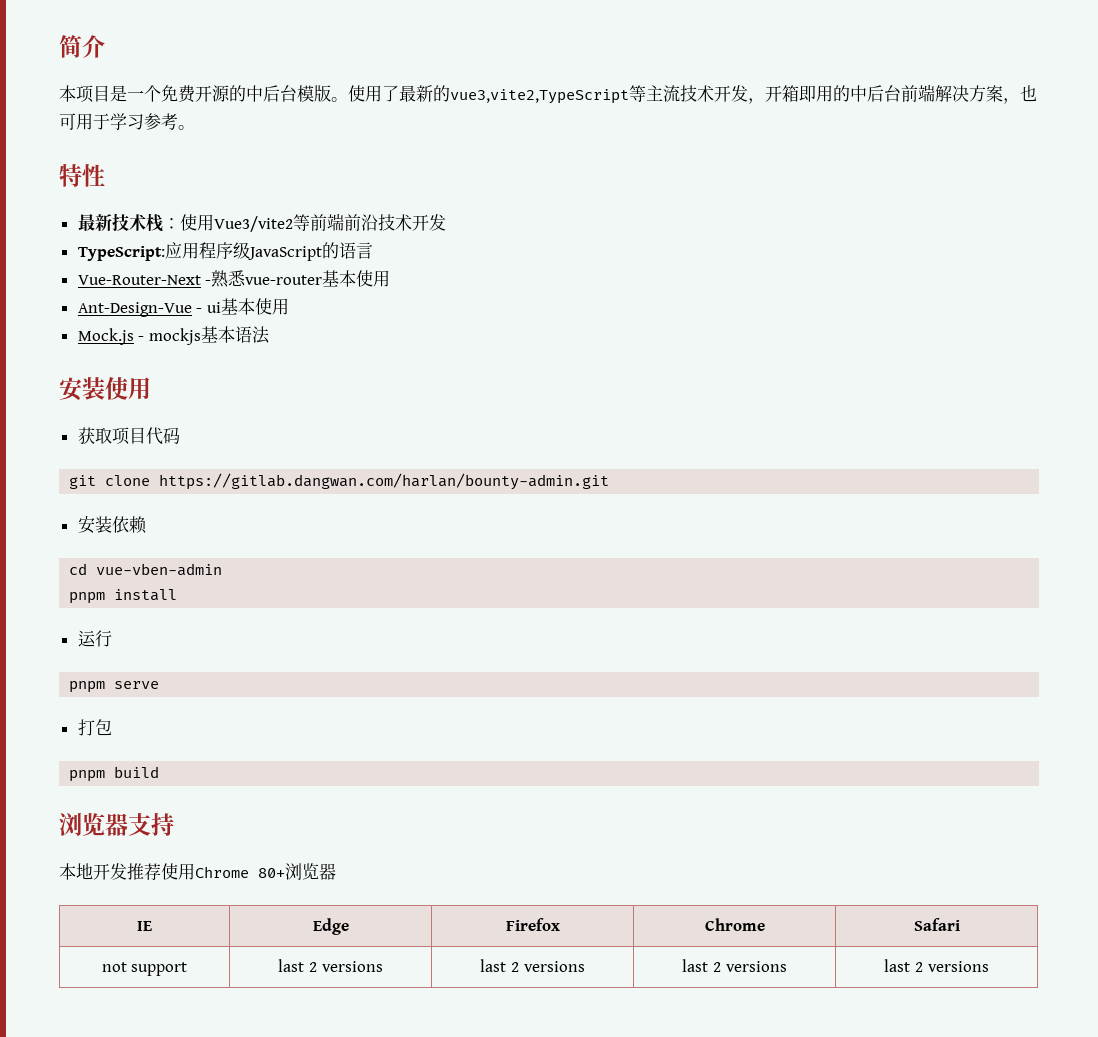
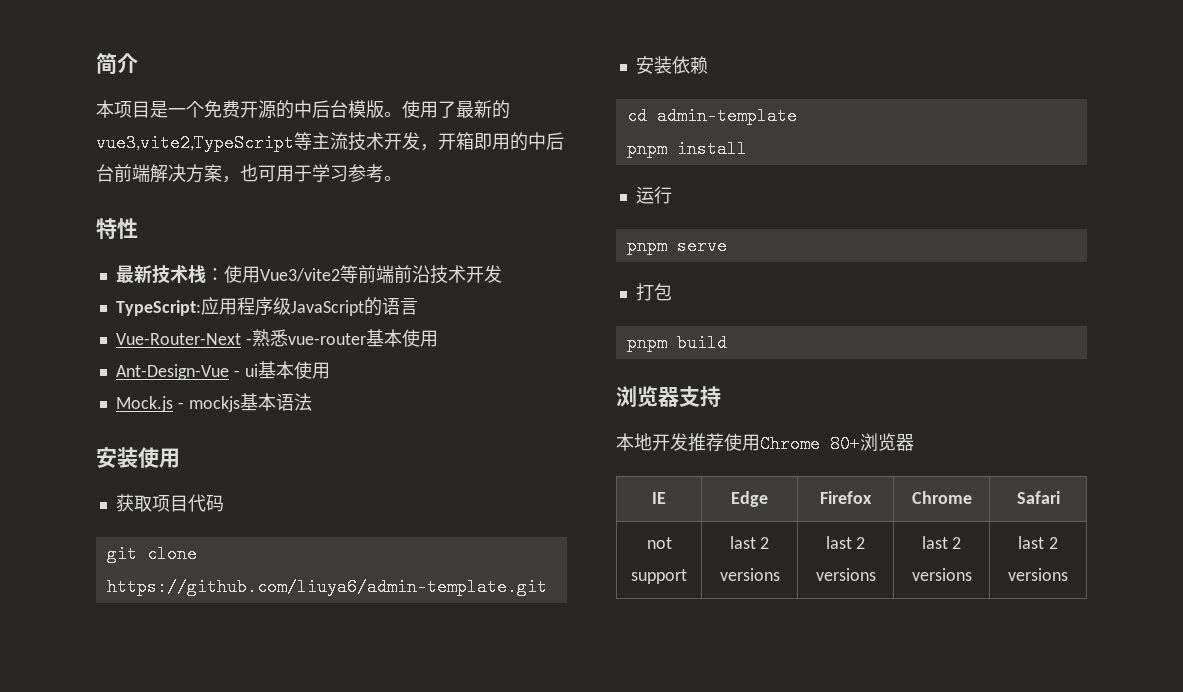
- git clone https://gitlab.dangwan.com/harlan/bounty-admin.git
+ git clone https://github.com/liuya6/admin-template.git
- cd vue-vben-admin
+ cd admin-template

